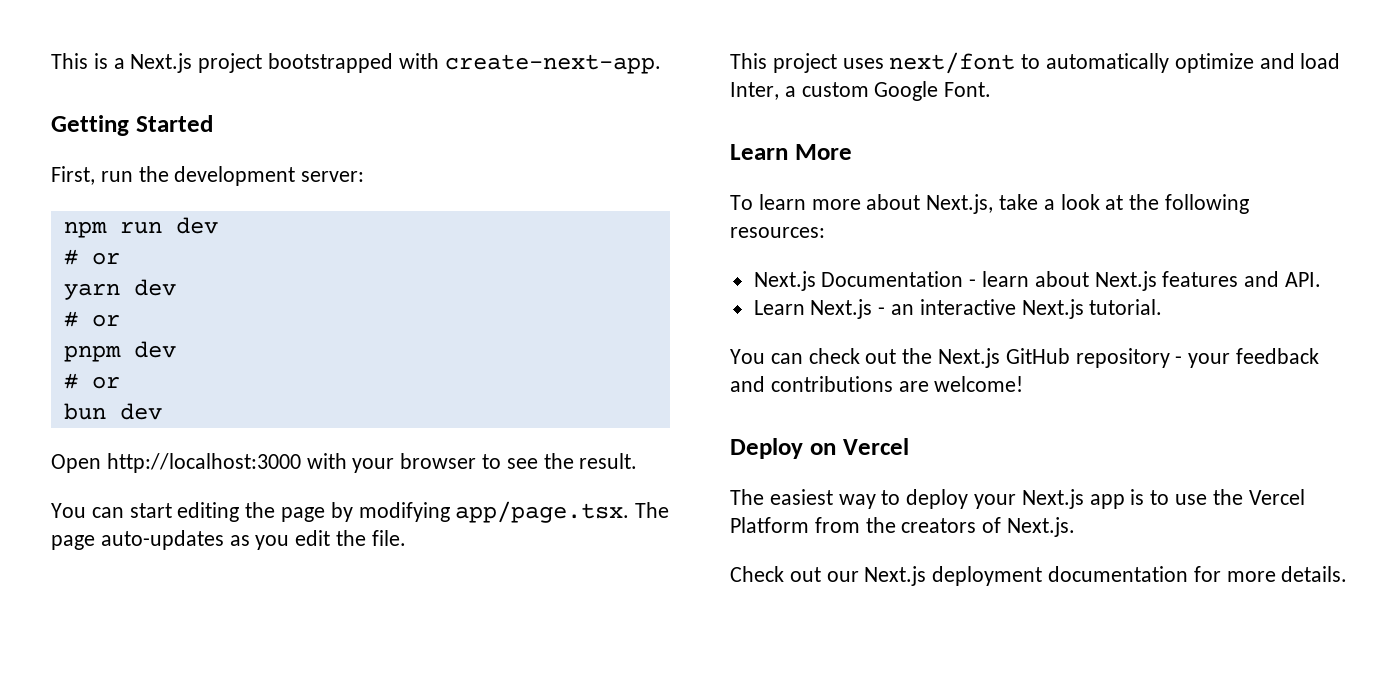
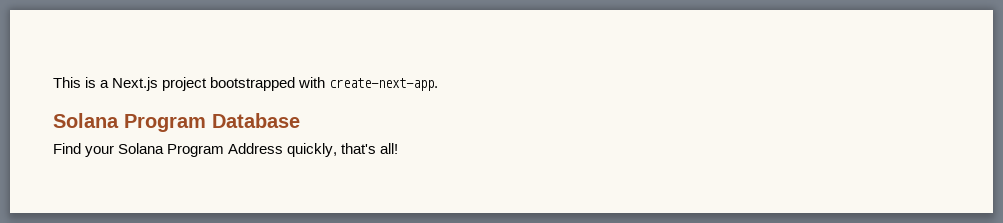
- Getting Started
- First, run the development server:
- npm run dev
- # or
- yarn dev
- # or
- pnpm dev
- # or
- bun dev
- Open http://localhost:3000 with your browser to see the result.
- You can start editing the page by modifying app/page.tsx. The page auto-updates as you edit the file.
- This project uses next/font to automatically optimize and load Inter, a custom Google Font.
- Learn More
- To learn more about Next.js, take a look at the following resources:
- Next.js Documentation - learn about Next.js features and API.
- Learn Next.js - an interactive Next.js tutorial.
- You can check out the Next.js GitHub repository - your feedback and contributions are welcome!
- Deploy on Vercel
- The easiest way to deploy your Next.js app is to use the Vercel Platform from the creators of Next.js.
- Check out our Next.js deployment documentation for more details.
+ Solana Program Database
+ Find your Solana Program Address quickly, that's all!

